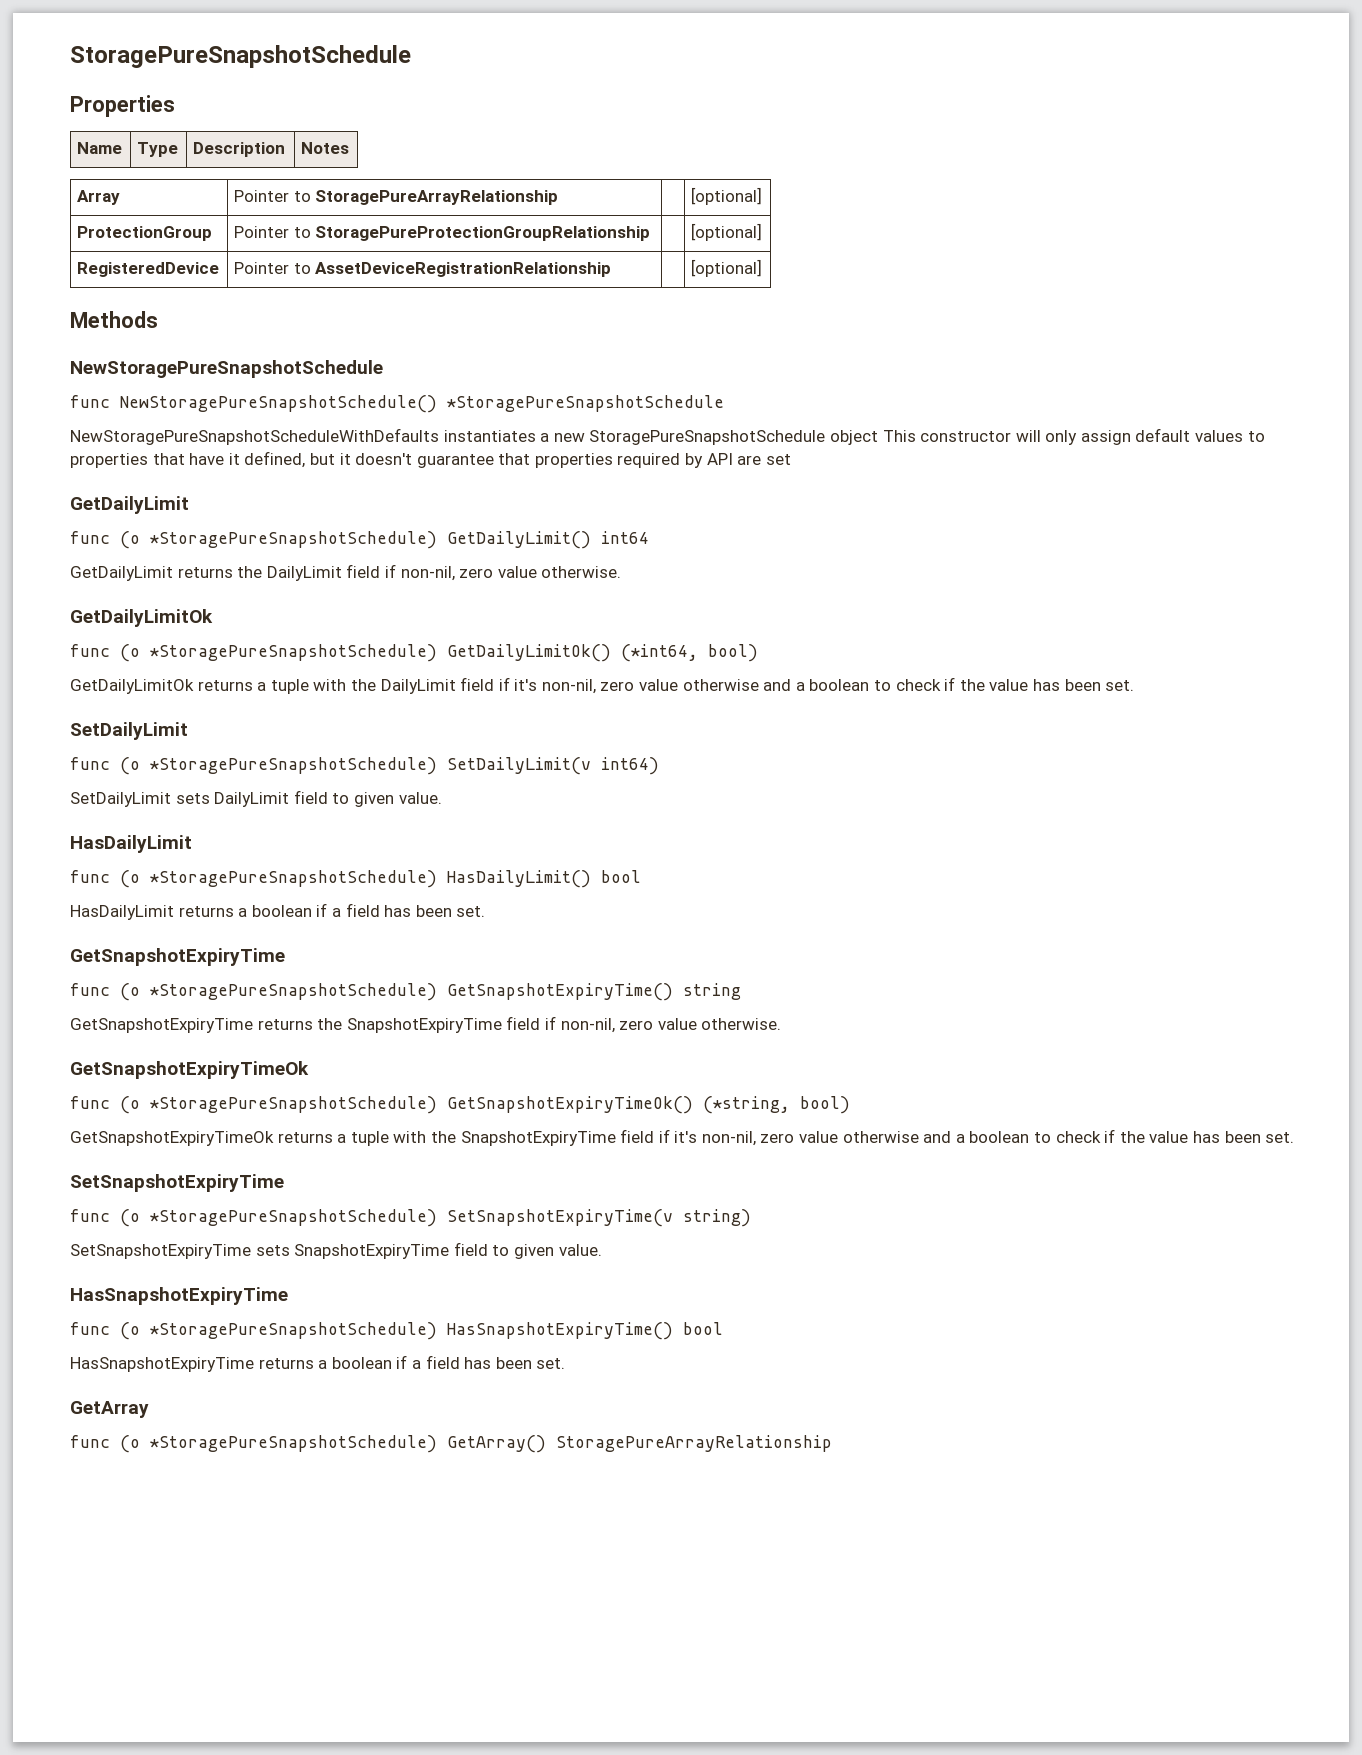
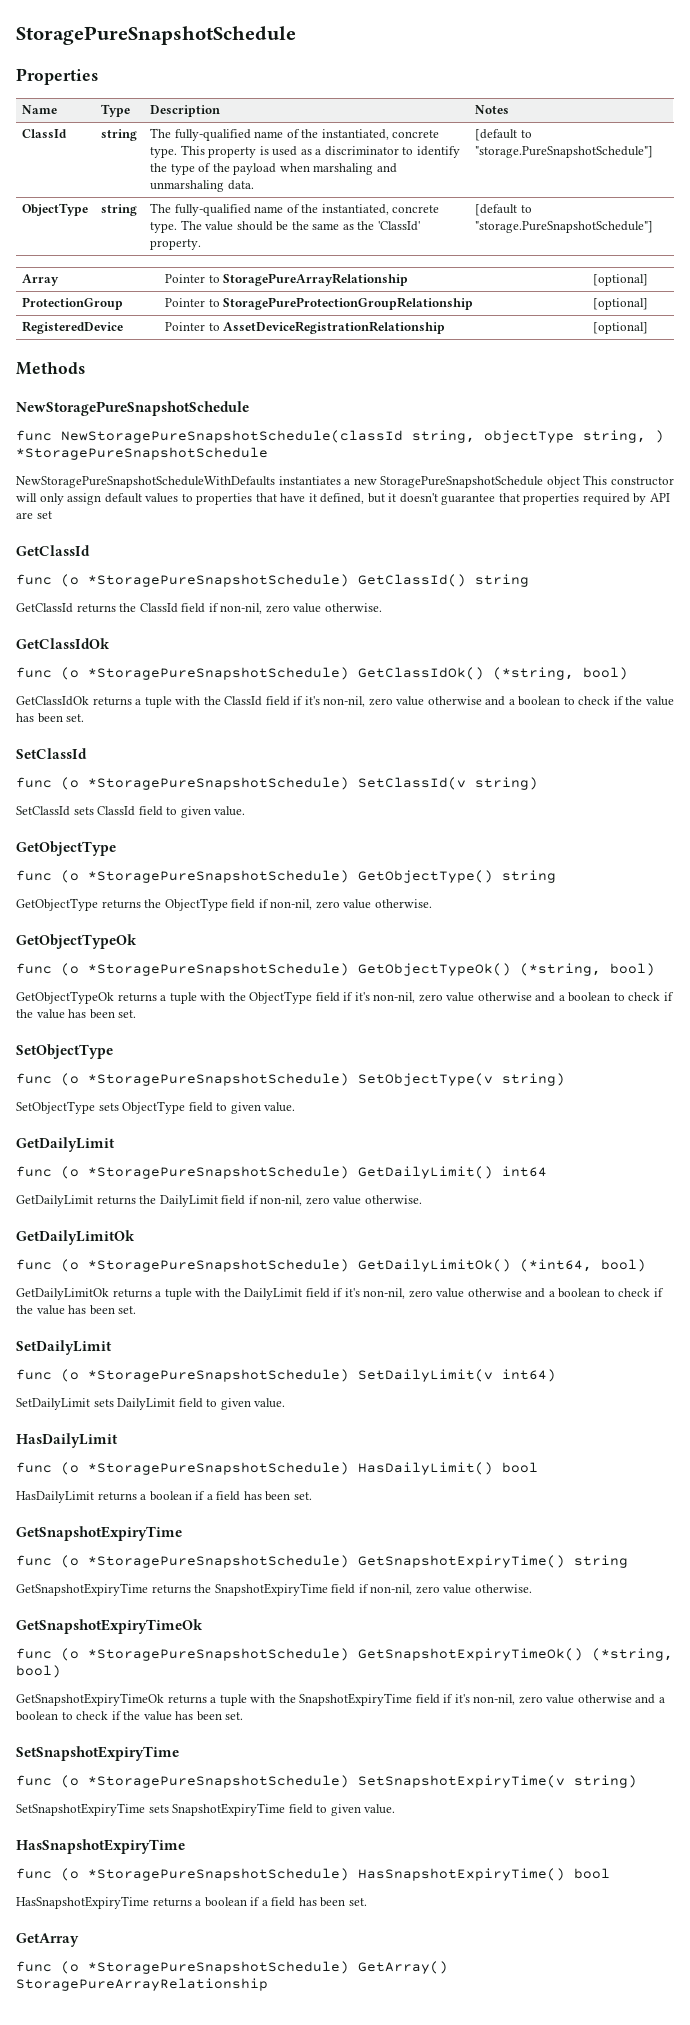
+ ClassId | string | The fully-qualified name of the instantiated, concrete type. This property is used as a discriminator to identify the type of the payload when marshaling and unmarshaling data. | [default to "storage.PureSnapshotSchedule"]
+ ObjectType | string | The fully-qualified name of the instantiated, concrete type. The value should be the same as the 'ClassId' property. | [default to "storage.PureSnapshotSchedule"]
- func NewStoragePureSnapshotSchedule() *StoragePureSnapshotSchedule
+ func NewStoragePureSnapshotSchedule(classId string, objectType string, ) *StoragePureSnapshotSchedule
  NewStoragePureSnapshotScheduleWithDefaults instantiates a new StoragePureSnapshotSchedule object This constructor will only assign default values to properties that have it defined, but it doesn't guarantee that properties required by API are set
+ GetClassId
+ func (o *StoragePureSnapshotSchedule) GetClassId() string
+ GetClassId returns the ClassId field if non-nil, zero value otherwise.
+ GetClassIdOk
+ func (o *StoragePureSnapshotSchedule) GetClassIdOk() (*string, bool)
+ GetClassIdOk returns a tuple with the ClassId field if it's non-nil, zero value otherwise and a boolean to check if the value has been set.
+ SetClassId
+ func (o *StoragePureSnapshotSchedule) SetClassId(v string)
+ SetClassId sets ClassId field to given value.
+ GetObjectType
+ func (o *StoragePureSnapshotSchedule) GetObjectType() string
+ GetObjectType returns the ObjectType field if non-nil, zero value otherwise.
+ GetObjectTypeOk
+ func (o *StoragePureSnapshotSchedule) GetObjectTypeOk() (*string, bool)
+ GetObjectTypeOk returns a tuple with the ObjectType field if it's non-nil, zero value otherwise and a boolean to check if the value has been set.
+ SetObjectType
+ func (o *StoragePureSnapshotSchedule) SetObjectType(v string)
+ SetObjectType sets ObjectType field to given value.

